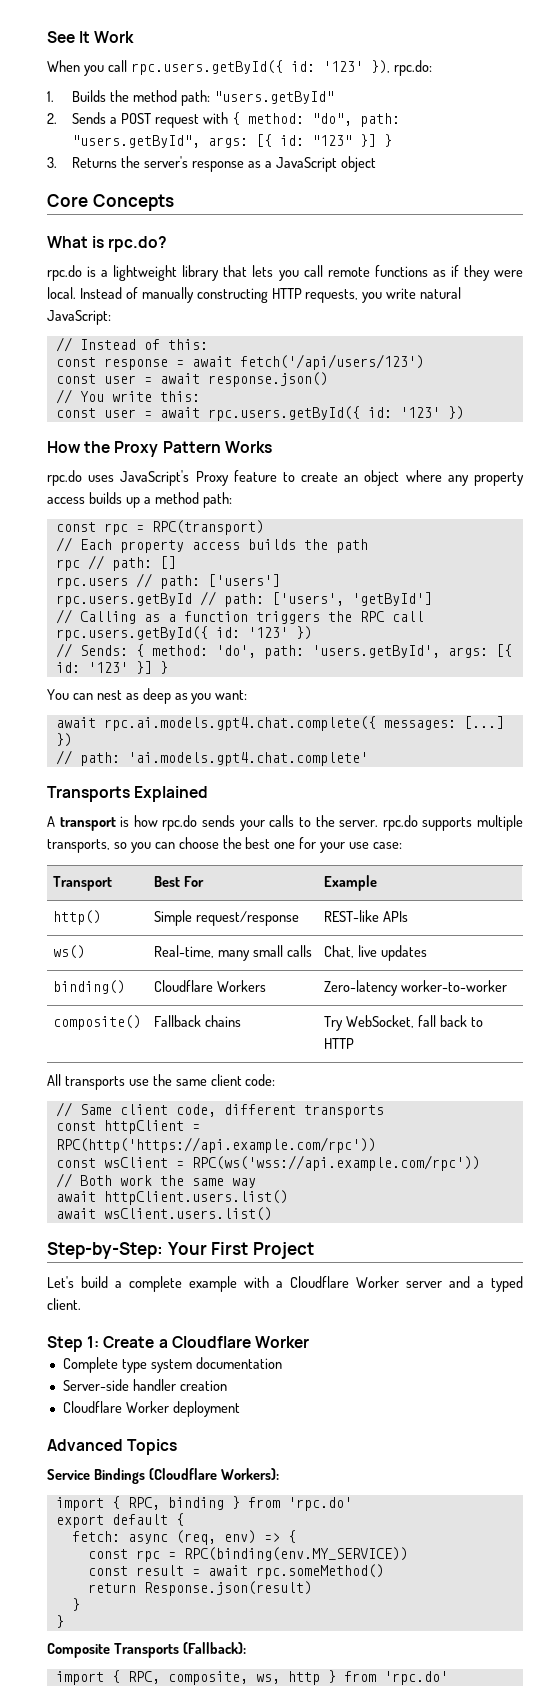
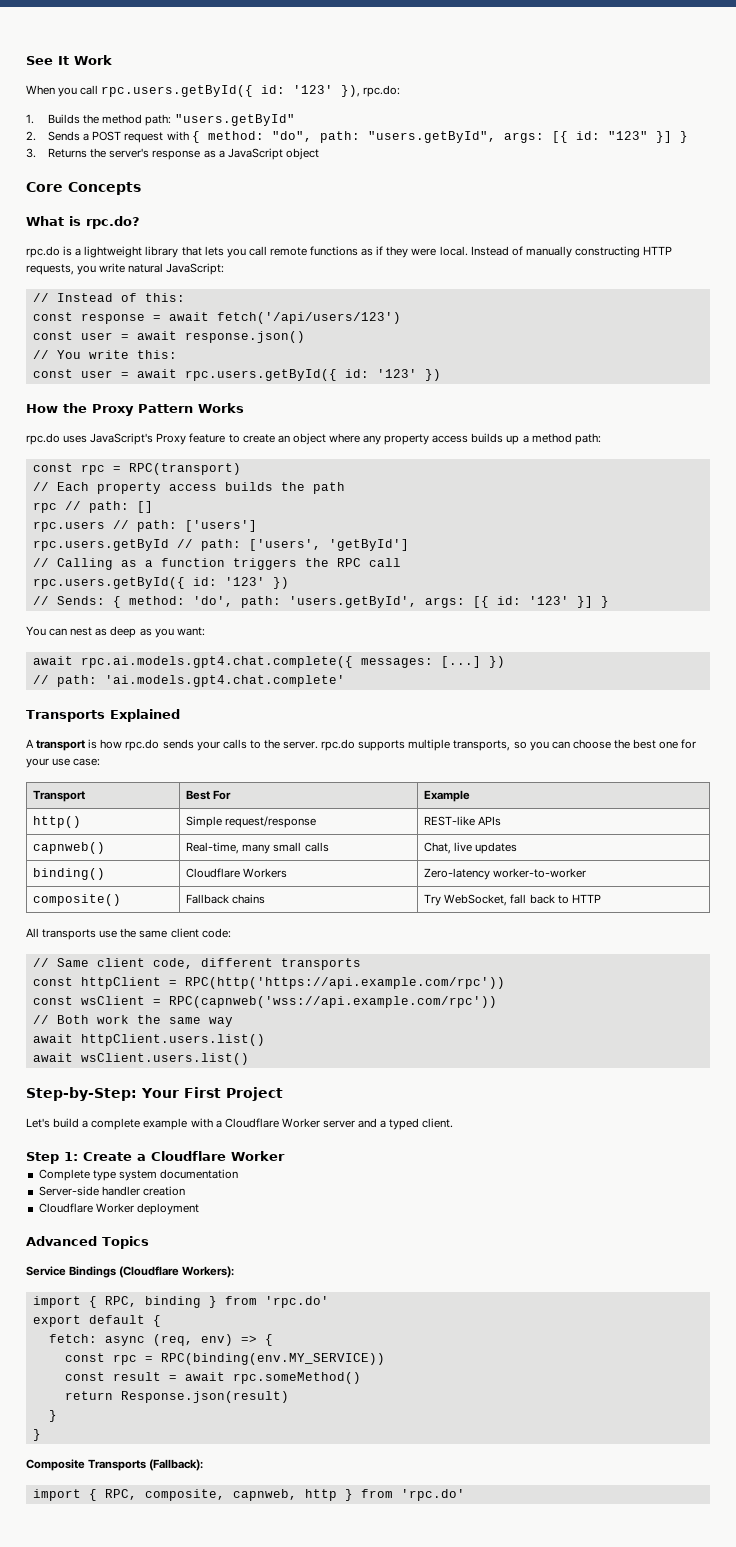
- ws() | Real-time, many small calls | Chat, live updates
+ capnweb() | Real-time, many small calls | Chat, live updates
- const wsClient = RPC(ws('wss://api.example.com/rpc'))
+ const wsClient = RPC(capnweb('wss://api.example.com/rpc'))
- import { RPC, composite, ws, http } from 'rpc.do'
+ import { RPC, composite, capnweb, http } from 'rpc.do'

